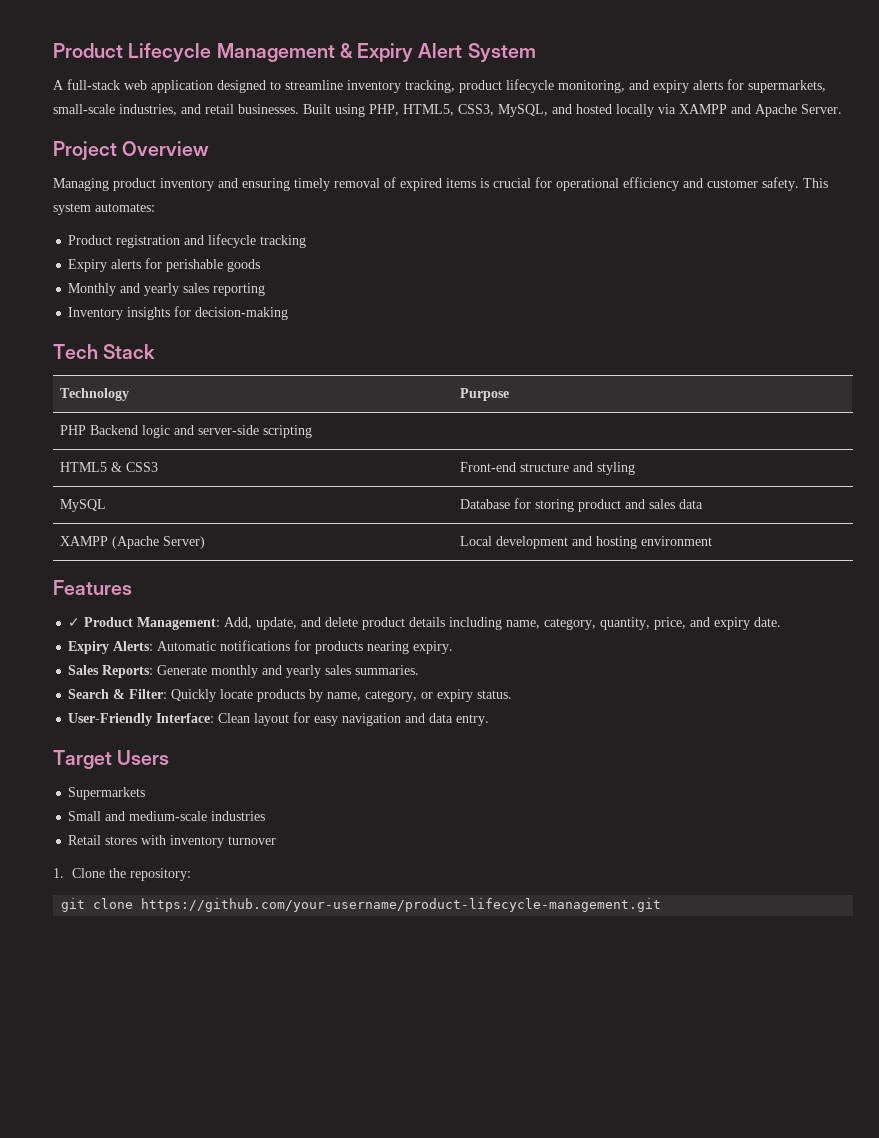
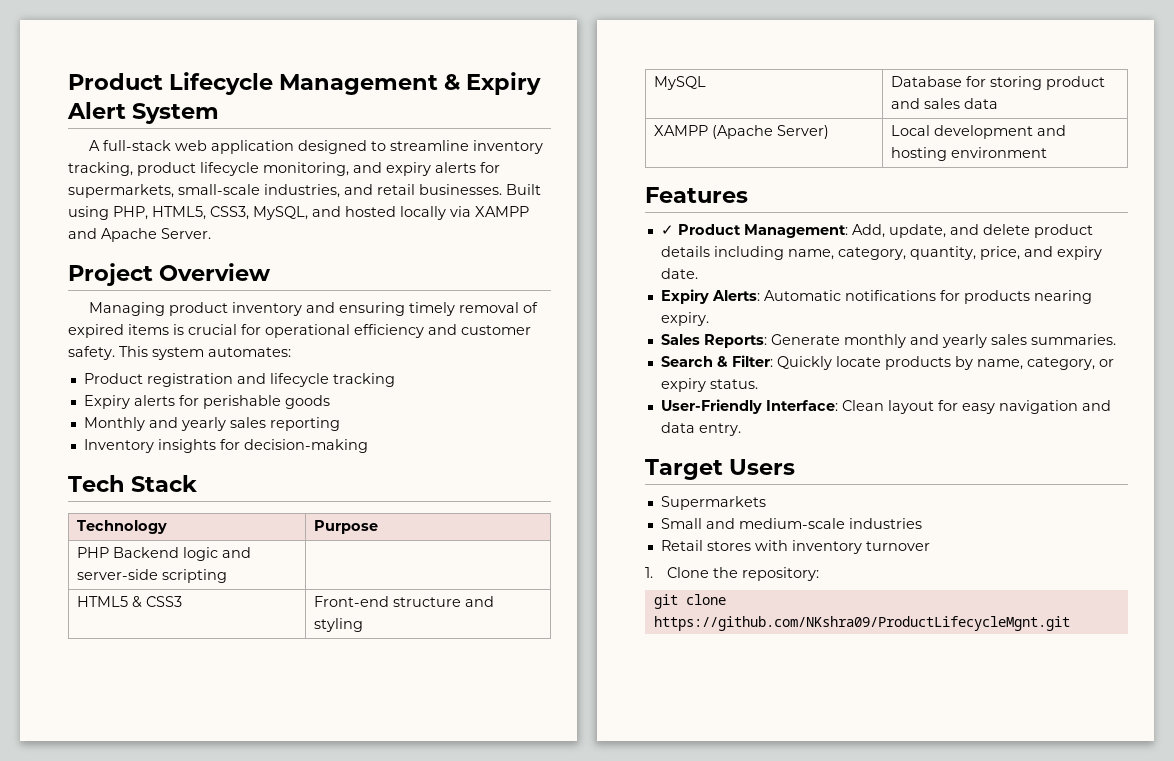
- git clone https://github.com/your-username/product-lifecycle-management.git
+ git clone https://github.com/NKshra09/ProductLifecycleMgnt.git

